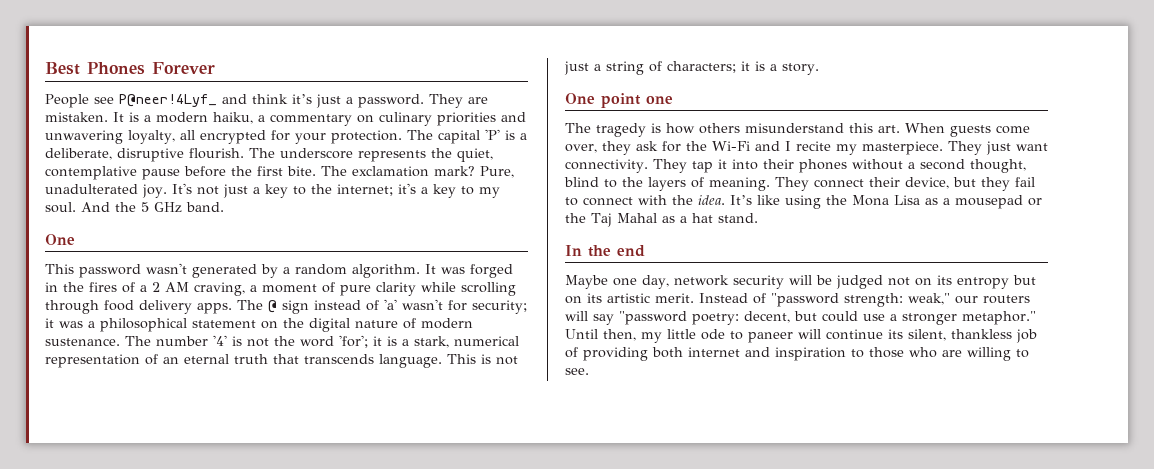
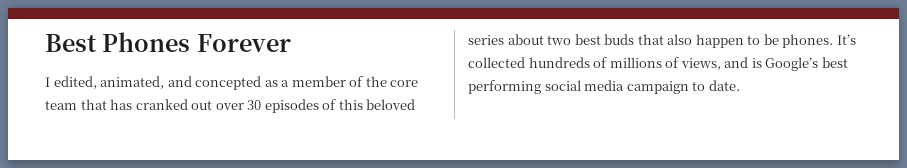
- People see P@neer!4Lyf_ and think it’s just a password. They are mistaken. It is a modern haiku, a commentary on culinary priorities and unwavering loyalty, all encrypted for your protection. The capital 'P' is a deliberate, disruptive flourish. The underscore represents the quiet, contemplative pause before the first bite. The exclamation mark? Pure, unadulterated joy. It's not just a key to the internet; it's a key to my soul. And the 5 GHz band.
- One
- This password wasn't generated by a random algorithm. It was forged in the fires of a 2 AM craving, a moment of pure clarity while scrolling through food delivery apps. The @ sign instead of 'a' wasn't for security; it was a philosophical statement on the digital nature of modern sustenance. The number '4' is not the word 'for'; it is a stark, numerical representation of an eternal truth that transcends language. This is not just a string of characters; it is a story.
- One point one
- The tragedy is how others misunderstand this art. When guests come over, they ask for the Wi-Fi and I recite my masterpiece. They just want connectivity. They tap it into their phones without a second thought, blind to the layers of meaning. They connect their device, but they fail to connect with the idea. It’s like using the Mona Lisa as a mousepad or the Taj Mahal as a hat stand.
- In the end
- Maybe one day, network security will be judged not on its entropy but on its artistic merit. Instead of "password strength: weak," our routers will say "password poetry: decent, but could use a stronger metaphor." Until then, my little ode to paneer will continue its silent, thankless job of providing both internet and inspiration to those who are willing to see.
+ I edited, animated, and concepted as a member of the core team that has cranked out over 30 episodes of this beloved series about two best buds that also happen to be phones. It’s collected hundreds of millions of views, and is Google’s best performing social media campaign to date.

